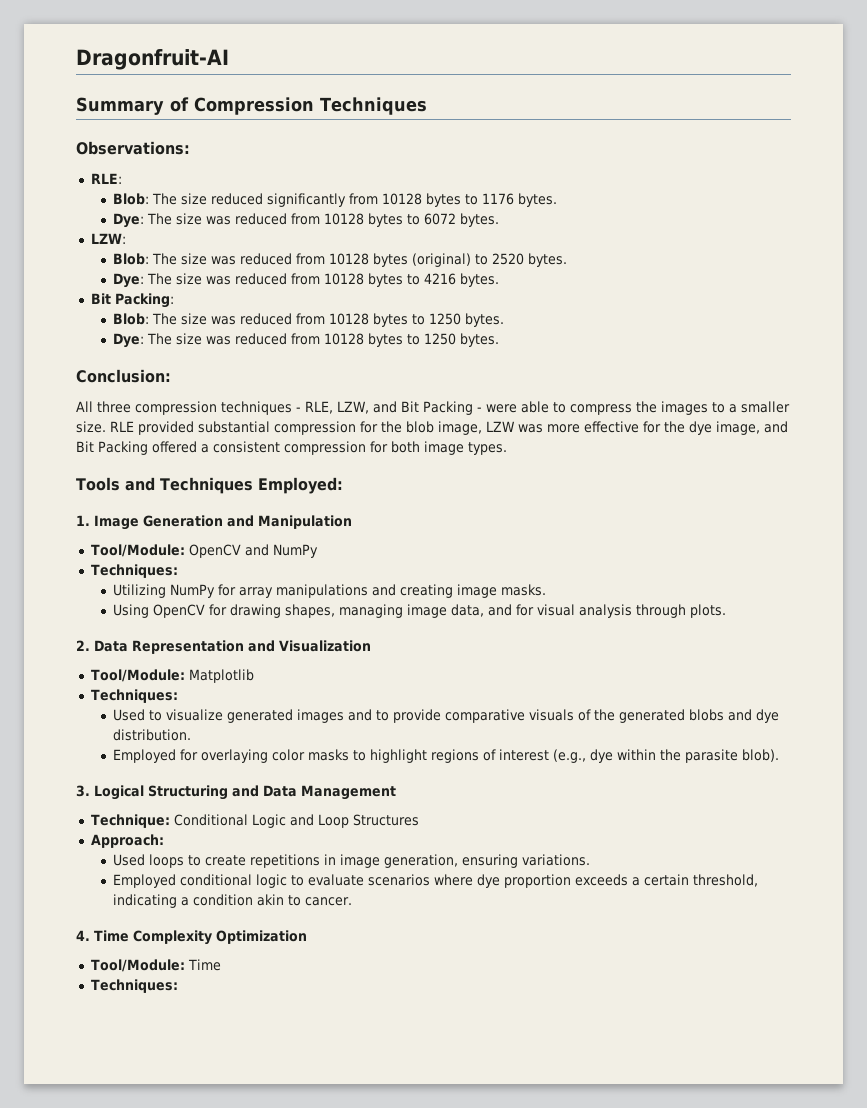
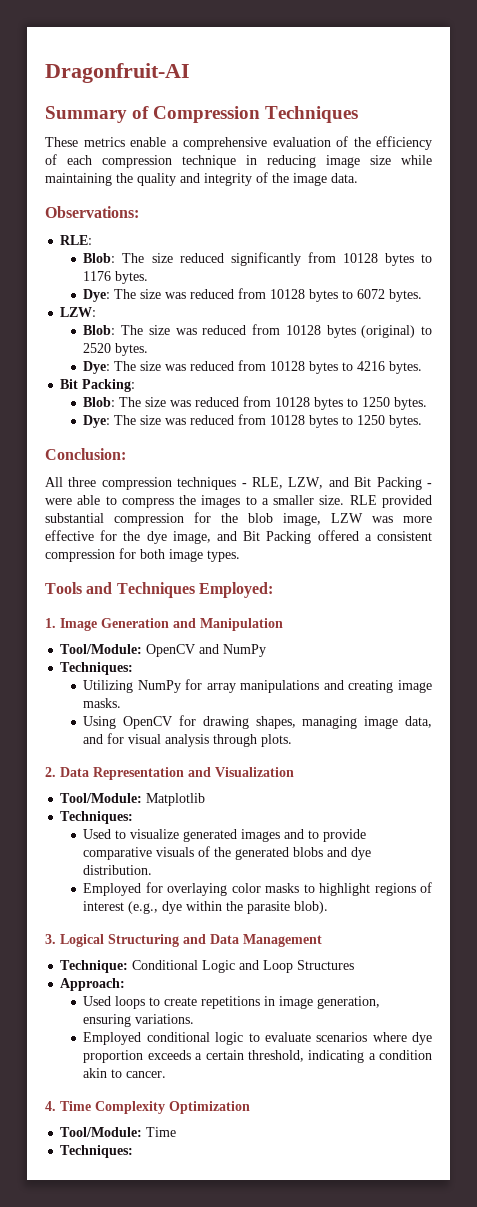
+ These metrics enable a comprehensive evaluation of the efficiency of each compression technique in reducing image size while maintaining the quality and integrity of the image data.

